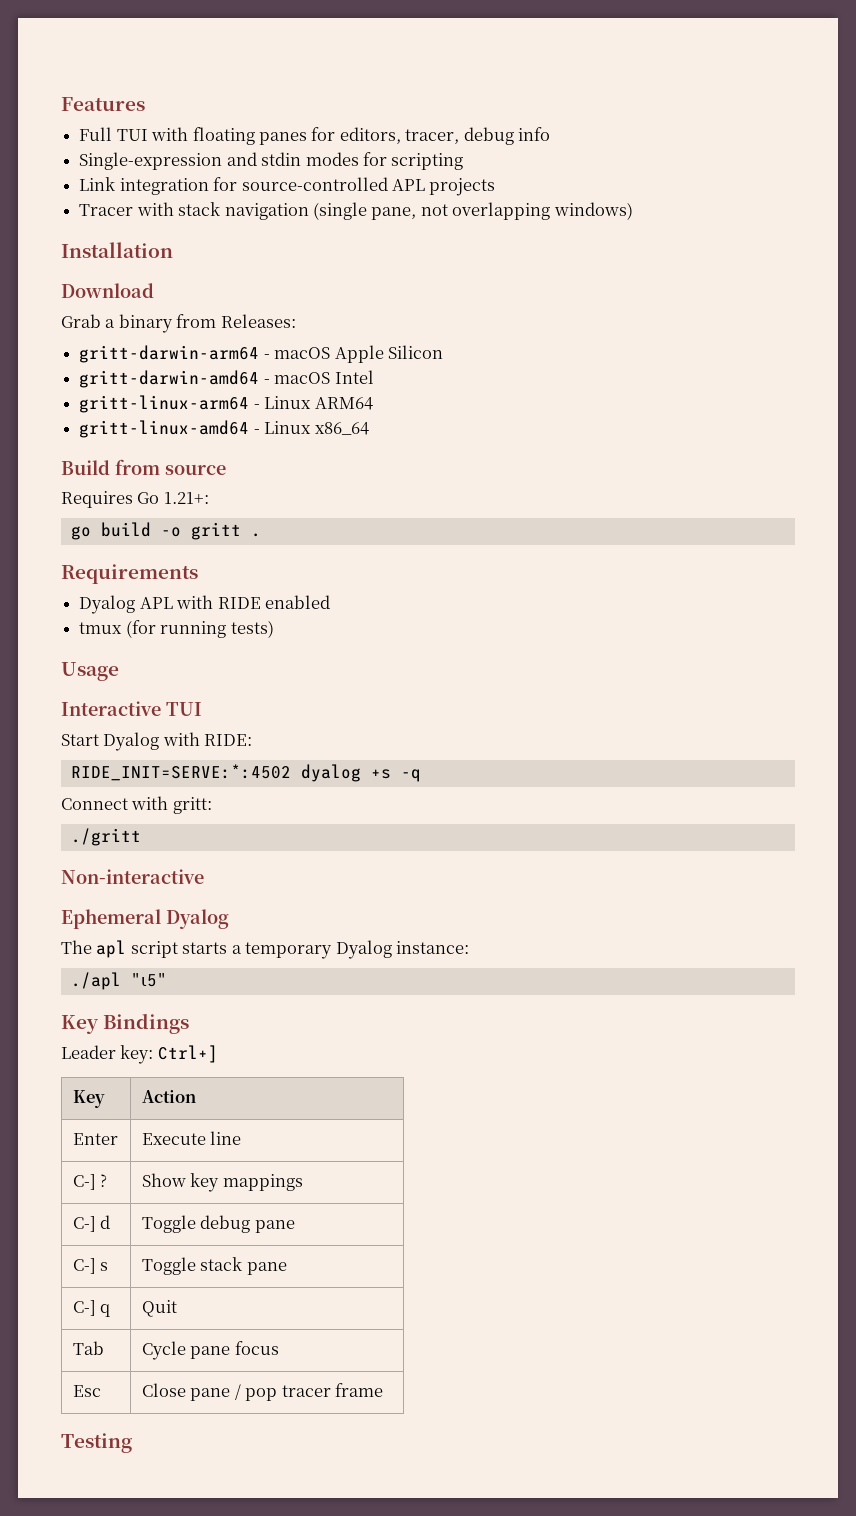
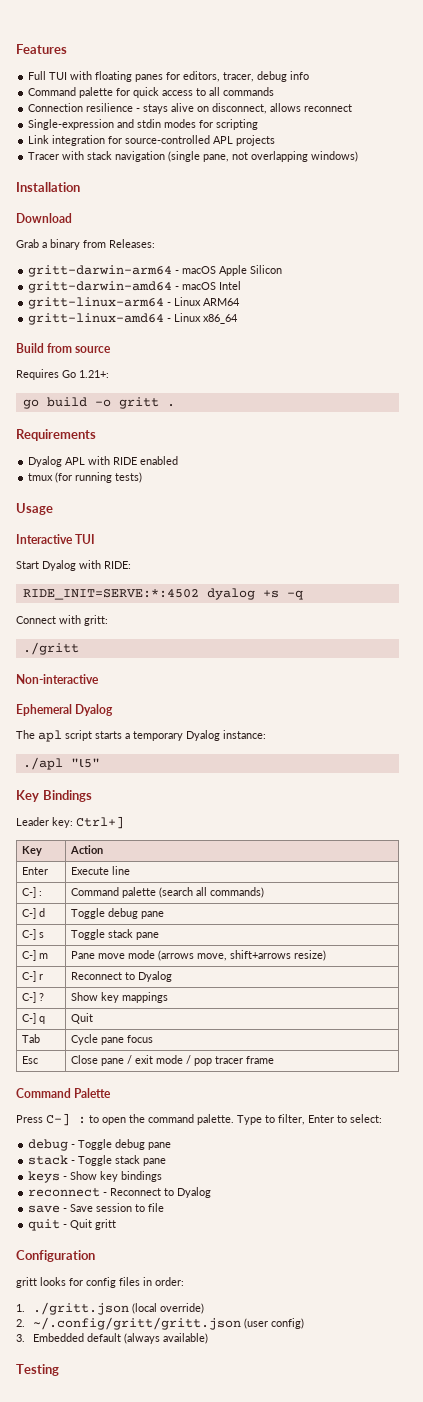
+ Command palette for quick access to all commands
+ Connection resilience - stays alive on disconnect, allows reconnect
- C-] ? | Show key mappings
+ C-] : | Command palette (search all commands)
+ C-] m | Pane move mode (arrows move, shift+arrows resize)
+ C-] r | Reconnect to Dyalog
+ C-] ? | Show key mappings
- Esc | Close pane / pop tracer frame
+ Esc | Close pane / exit mode / pop tracer frame
+ Command Palette
+ Press C-] : to open the command palette. Type to filter, Enter to select:
+ debug - Toggle debug pane
+ stack - Toggle stack pane
+ keys - Show key bindings
+ reconnect - Reconnect to Dyalog
+ save - Save session to file
+ quit - Quit gritt
+ Configuration
+ gritt looks for config files in order:
+ 1. ./gritt.json (local override)
+ 2. ~/.config/gritt/gritt.json (user config)
+ 3. Embedded default (always available)

